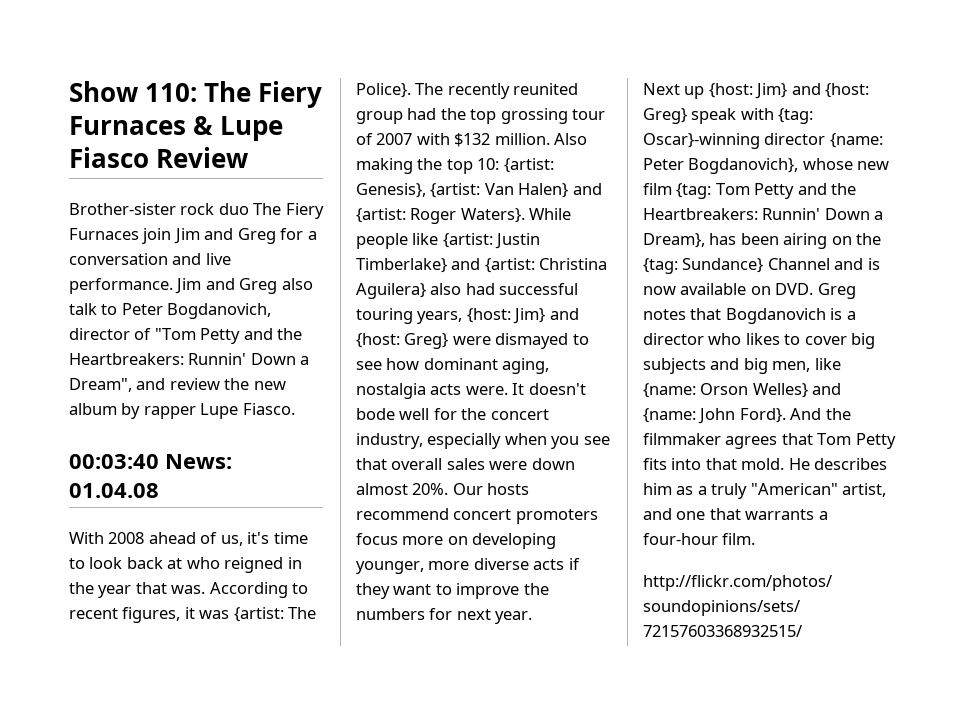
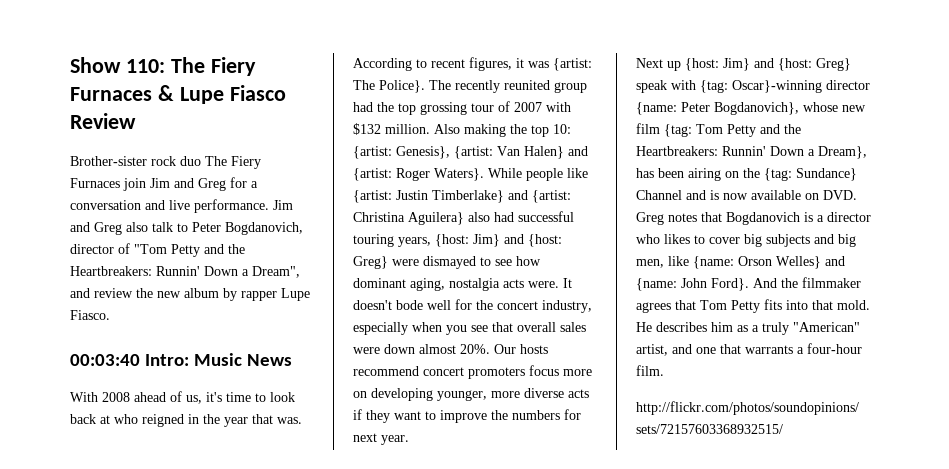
- 00:03:40 News: 01.04.08
+ 00:03:40 Intro: Music News

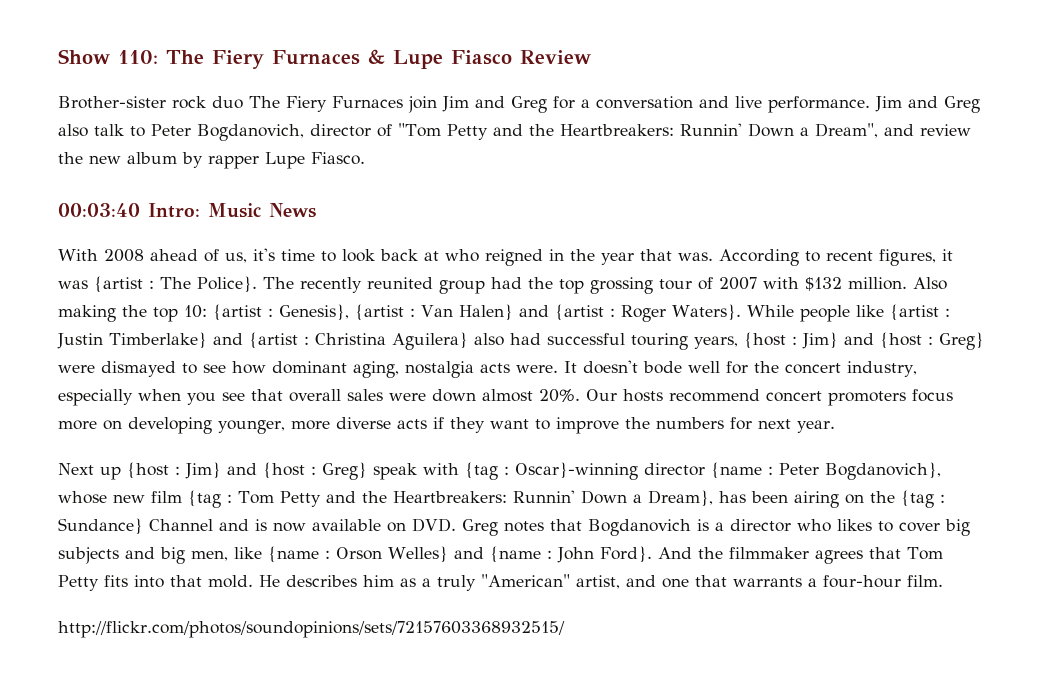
- According to recent figures, it was {artist: The Police}.
+ According to recent figures, it was {artist : The Police}.
- Also making the top 10: {artist: Genesis}, {artist: Van Halen} and {artist: Roger Waters}.
+ Also making the top 10: {artist : Genesis}, {artist : Van Halen} and {artist : Roger Waters}.
- While people like {artist: Justin Timberlake} and {artist: Christina Aguilera} also had successful touring years, {host: Jim} and {host: Greg} were dismayed to see how dominant aging, nostalgia acts were.
+ While people like {artist : Justin Timberlake} and {artist : Christina Aguilera} also had successful touring years, {host : Jim} and {host : Greg} were dismayed to see how dominant aging, nostalgia acts were.
- Next up {host: Jim} and {host: Greg} speak with {tag: Oscar}-winning director {name: Peter Bogdanovich}, whose new film {tag: Tom Petty and the Heartbreakers: Runnin' Down a Dream}, has been airing on the {tag: Sundance} Channel and is now available on DVD. Greg notes that Bogdanovich is a director who likes to cover big subjects and big men, like {name: Orson Welles} and {name: John Ford}.
+ Next up {host : Jim} and {host : Greg} speak with {tag : Oscar}-winning director {name : Peter Bogdanovich}, whose new film {tag : Tom Petty and the Heartbreakers: Runnin' Down a Dream}, has been airing on the {tag : Sundance} Channel and is now available on DVD. Greg notes that Bogdanovich is a director who likes to cover big subjects and big men, like {name : Orson Welles} and {name : John Ford}.

